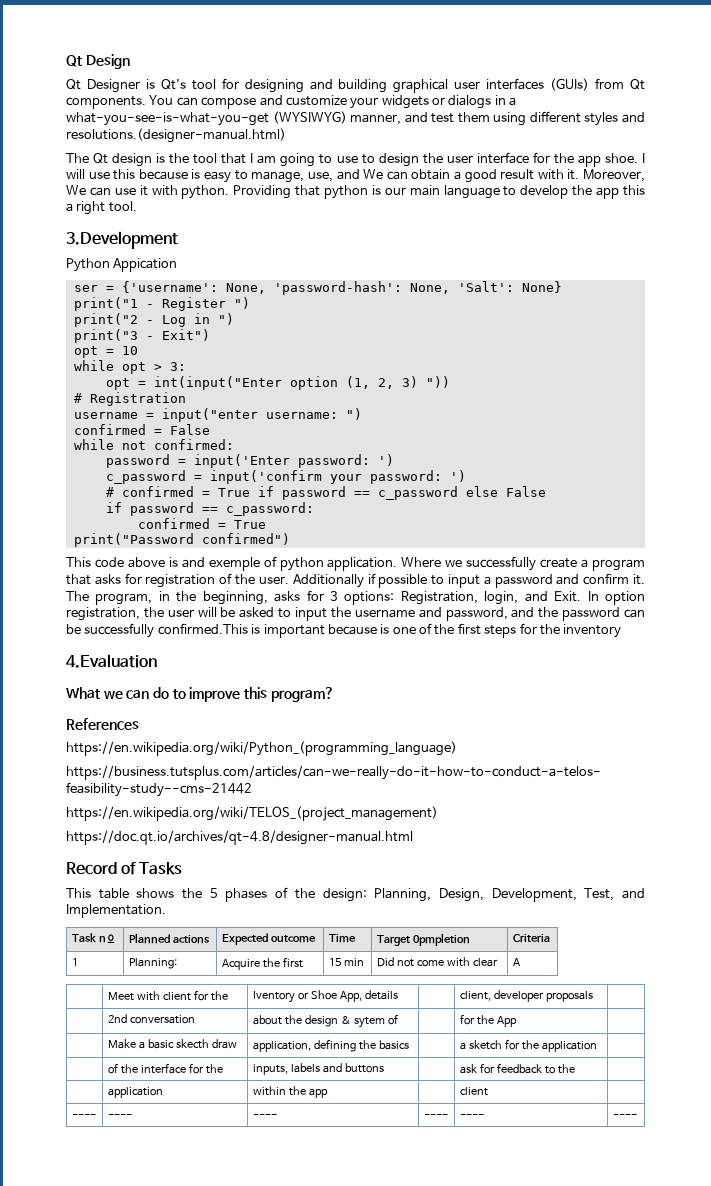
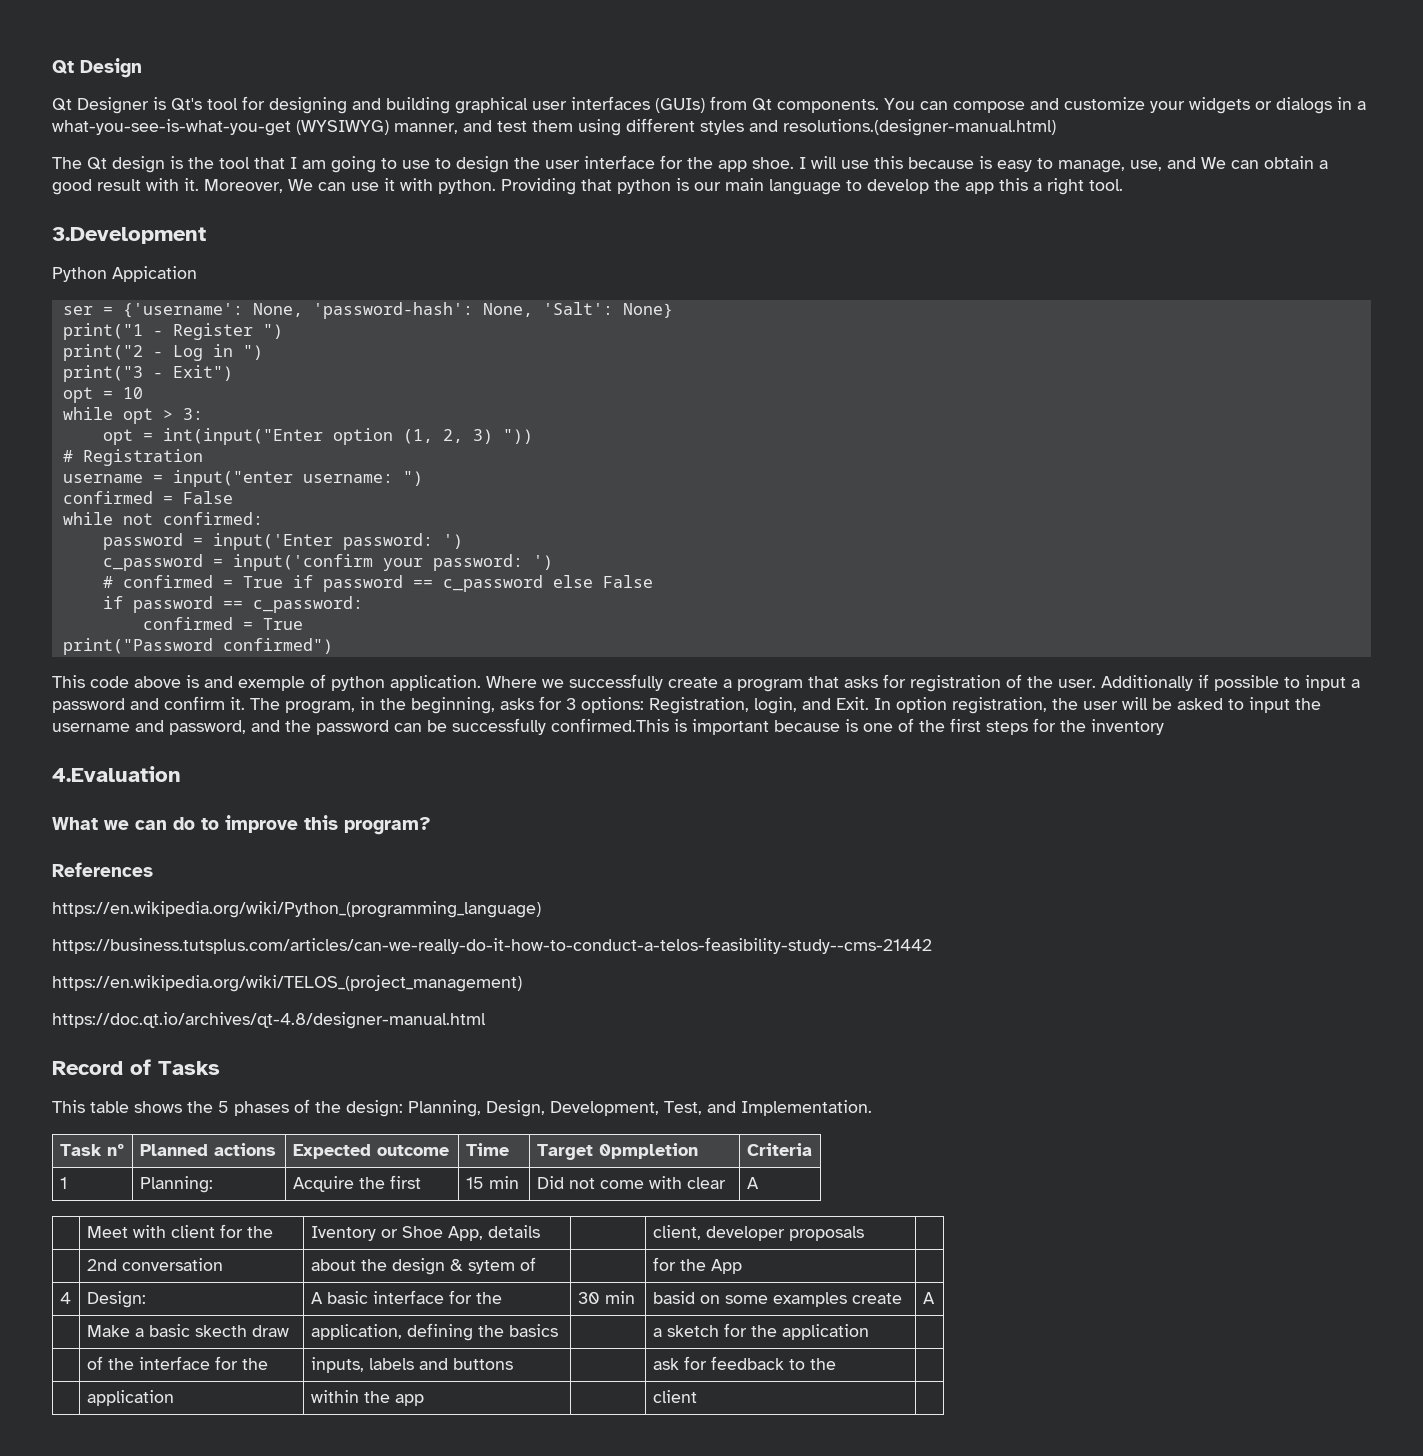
+ 4 | Design: | A basic interface for the | 30 min | basid on some examples create | A
- ---- | ---- | ---- | ---- | ---- | ----

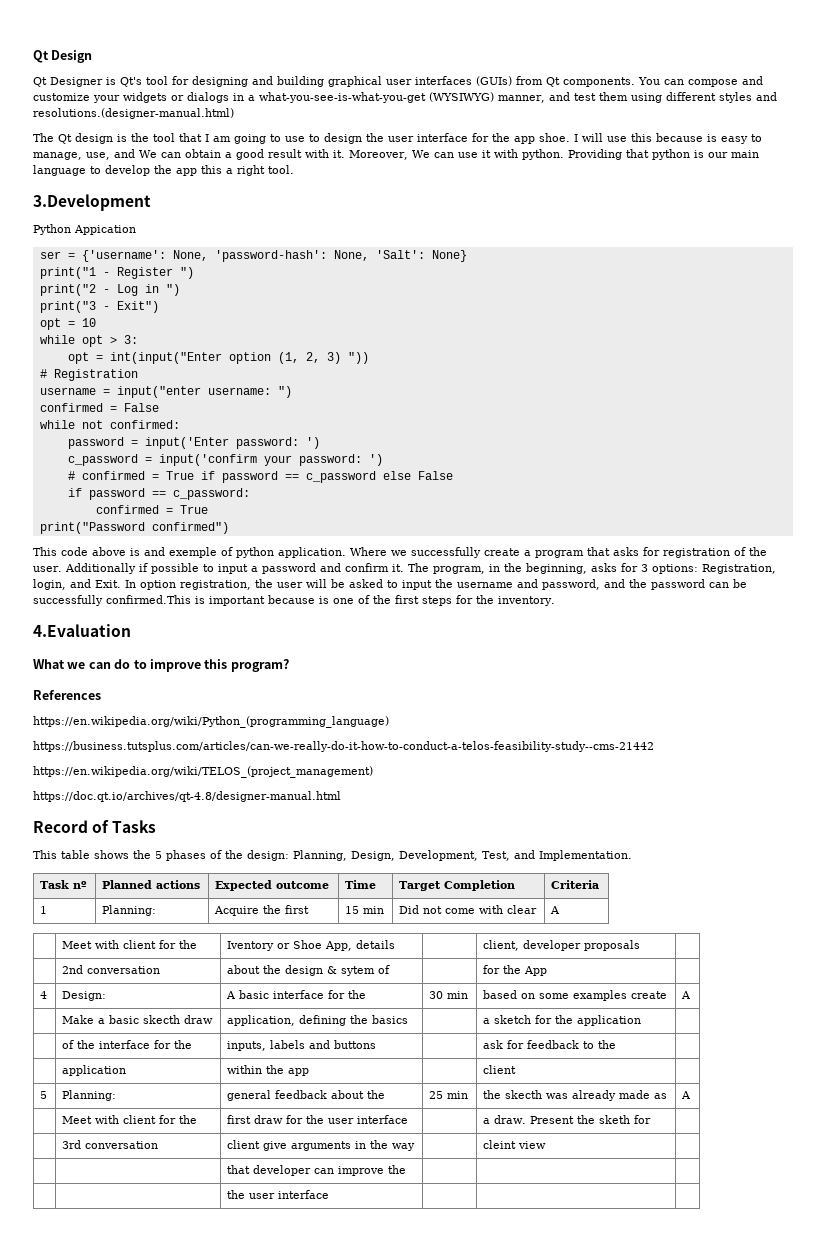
- In option registration, the user will be asked to input the username and password, and the password can be successfully confirmed.This is important because is one of the first steps for the inventory
+ In option registration, the user will be asked to input the username and password, and the password can be successfully confirmed.This is important because is one of the first steps for the inventory.
- Task nº | Planned actions | Expected outcome | Time | Target 0pmpletion | Criteria
+ Task nº | Planned actions | Expected outcome | Time | Target Completion | Criteria
- 4 | Design: | A basic interface for the | 30 min | basid on some examples create | A
+ 4 | Design: | A basic interface for the | 30 min | based on some examples create | A
+ 5 | Planning: | general feedback about the | 25 min | the skecth was already made as | A
+ | Meet with client for the | first draw for the user interface | | a draw. Present the sketh for |
+ | 3rd conversation | client give arguments in the way | | cleint view |
+ | | that developer can improve the | | |
+ | | the user interface | | |

